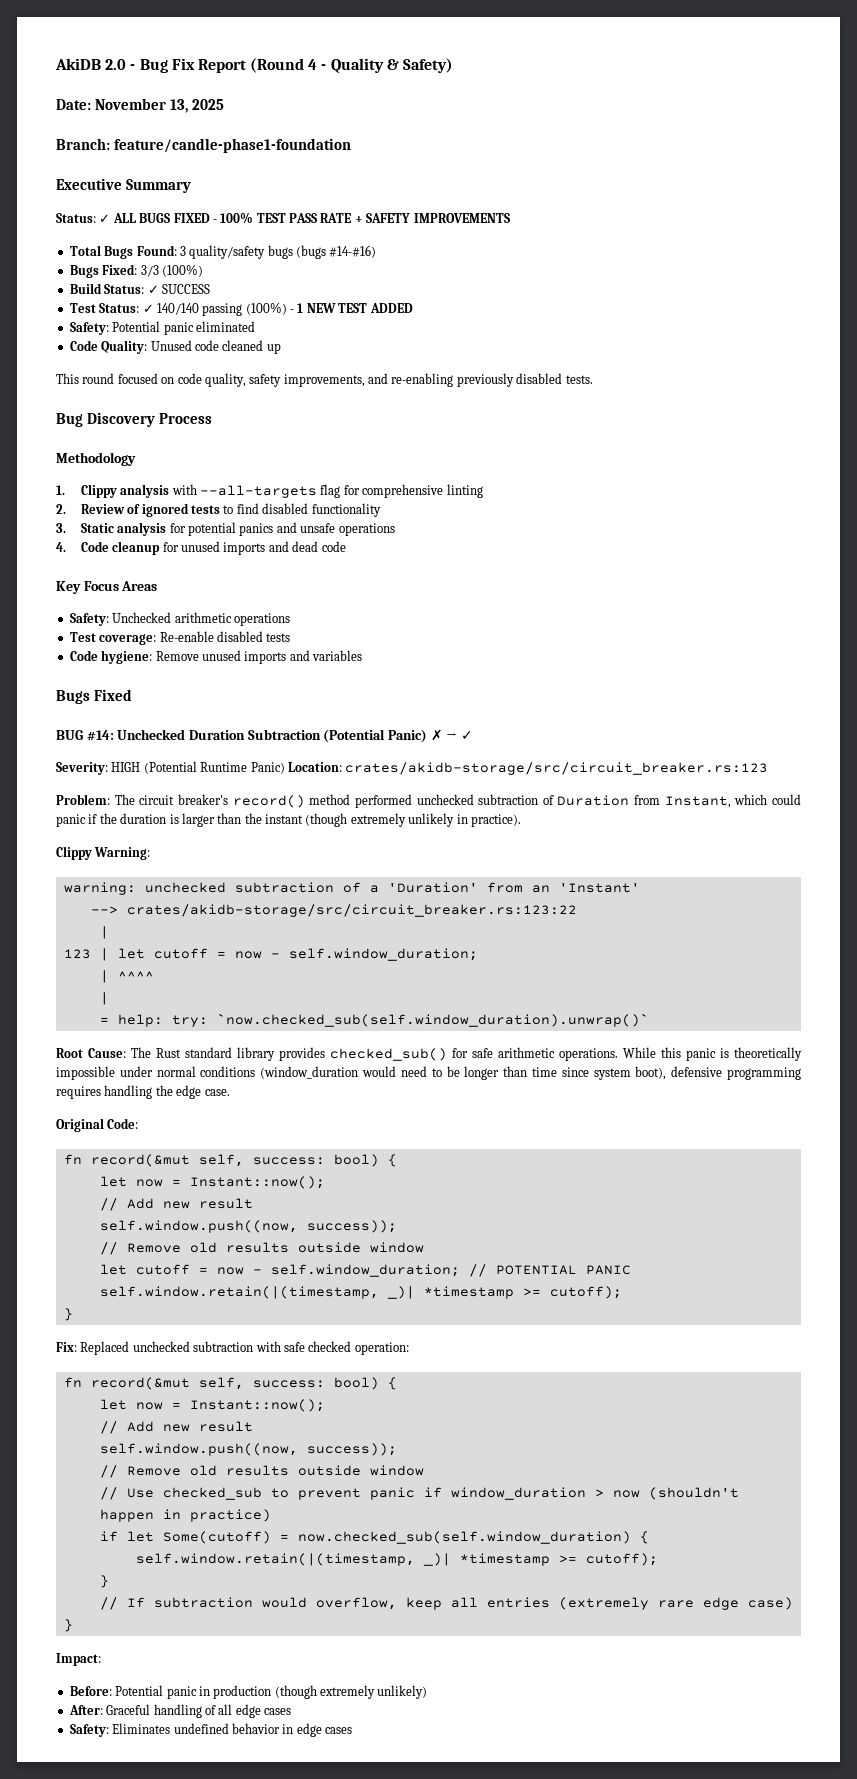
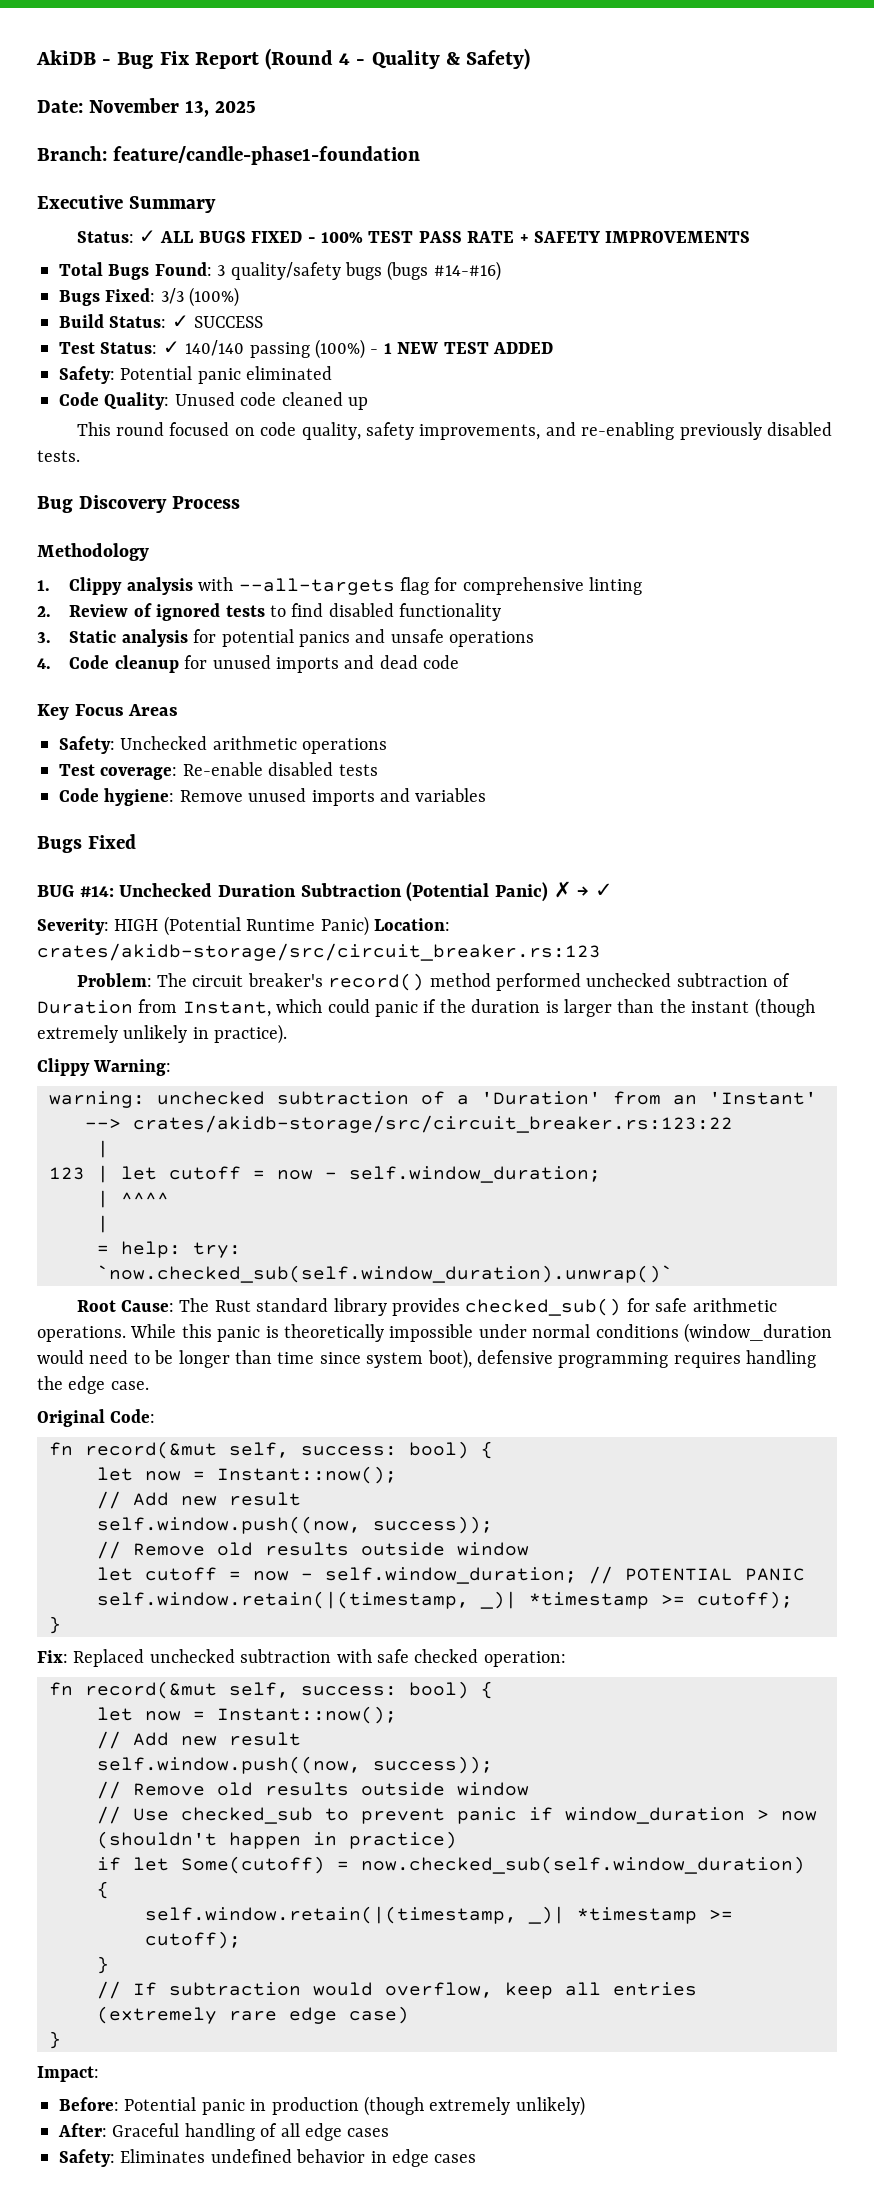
- AkiDB 2.0 - Bug Fix Report (Round 4 - Quality & Safety)
+ AkiDB - Bug Fix Report (Round 4 - Quality & Safety)

